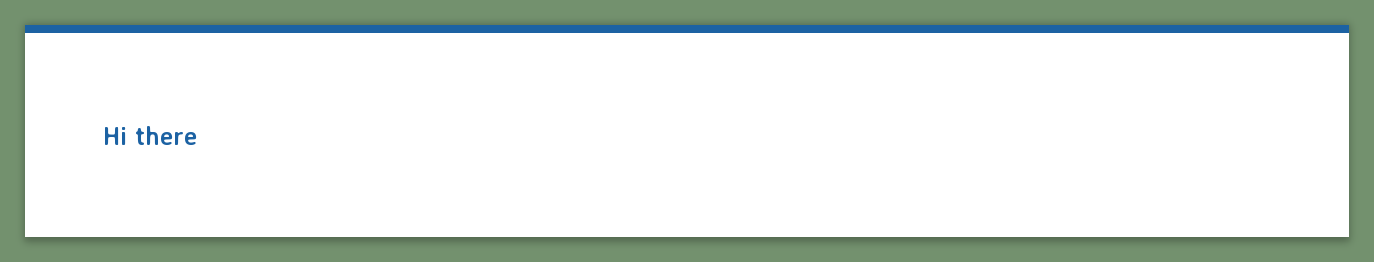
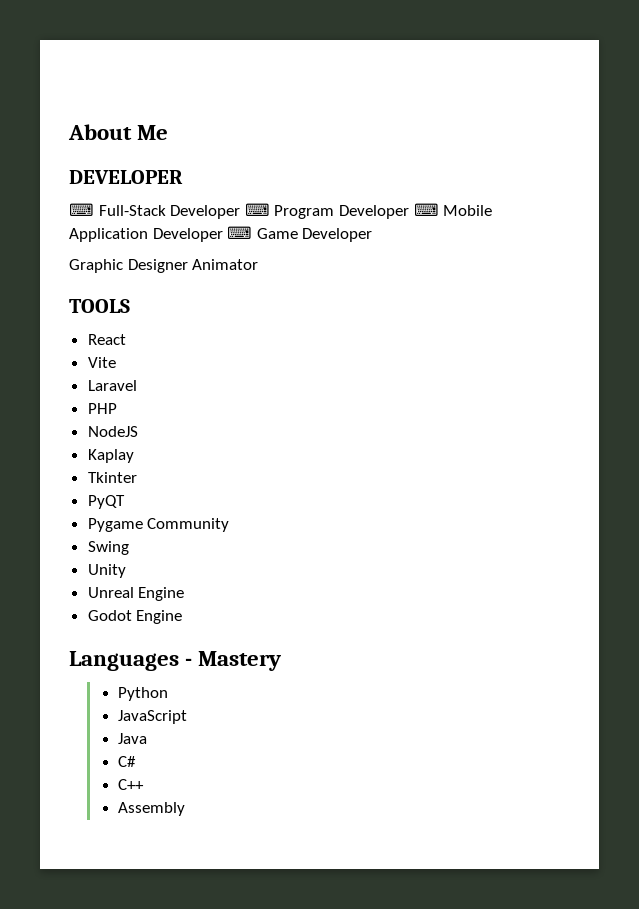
- Hi there
+ About Me
+ DEVELOPER
+ ⌨ Full-Stack Developer ⌨ Program Developer ⌨ Mobile Application Developer ⌨ Game Developer
+ Graphic Designer Animator
+ TOOLS
+ React
+ Vite
+ Laravel
+ PHP
+ NodeJS
+ Kaplay
+ Tkinter
+ PyQT
+ Pygame Community
+ Swing
+ Unity
+ Unreal Engine
+ Godot Engine
+ Languages - Mastery
+ Python
+ JavaScript
+ Java
+ C#
+ C++
+ Assembly

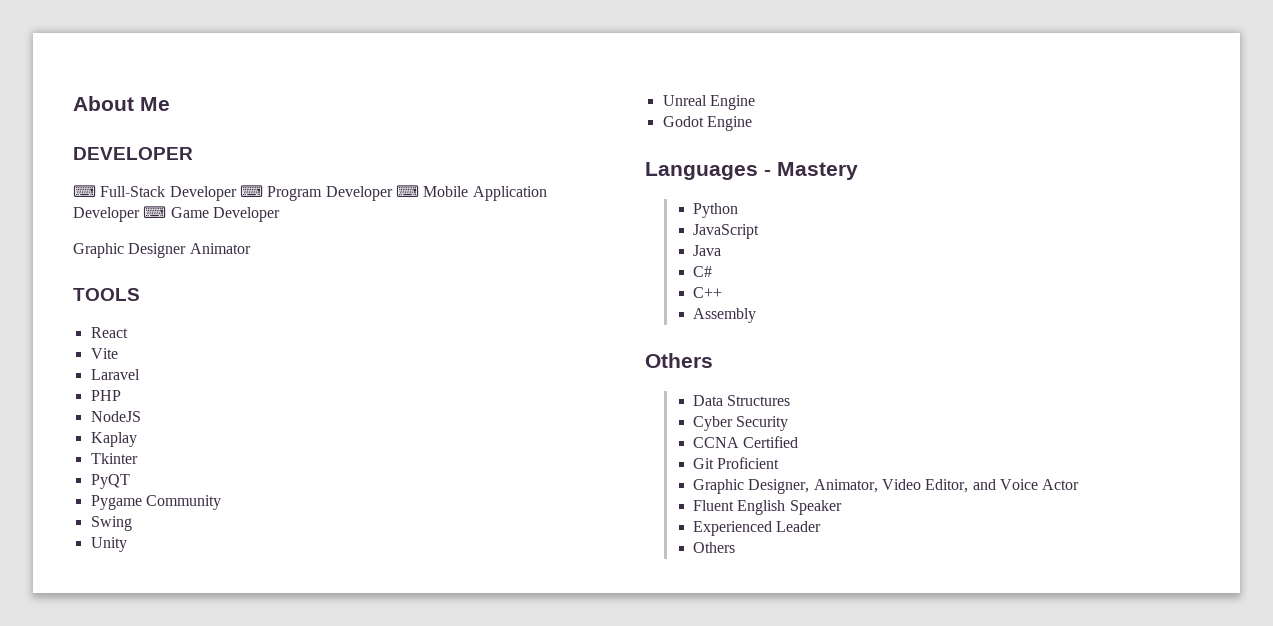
  Assembly
+ Others
+ Data Structures
+ Cyber Security
+ CCNA Certified
+ Git Proficient
+ Graphic Designer, Animator, Video Editor, and Voice Actor
+ Fluent English Speaker
+ Experienced Leader
+ Others

